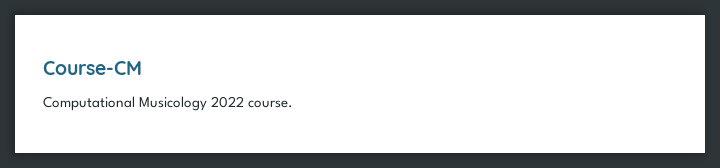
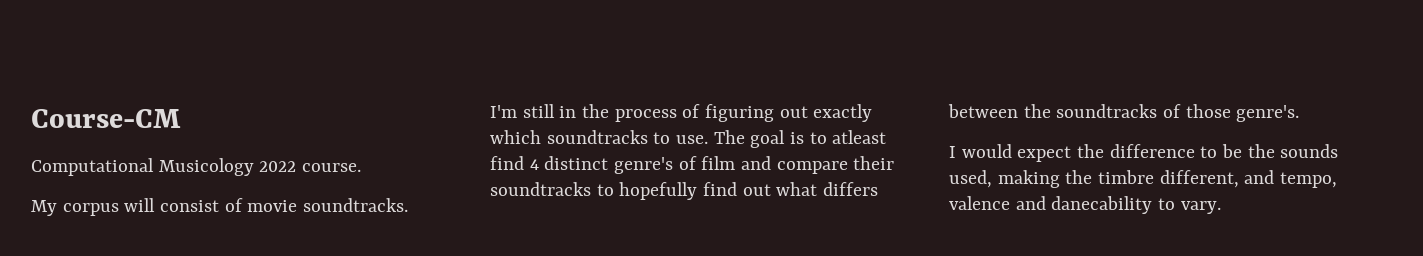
+ My corpus will consist of movie soundtracks. I'm still in the process of figuring out exactly which soundtracks to use. The goal is to atleast find 4 distinct genre's of film and compare their soundtracks to hopefully find out what differs between the soundtracks of those genre's.
+ I would expect the difference to be the sounds used, making the timbre different, and tempo, valence and danecability to vary.

